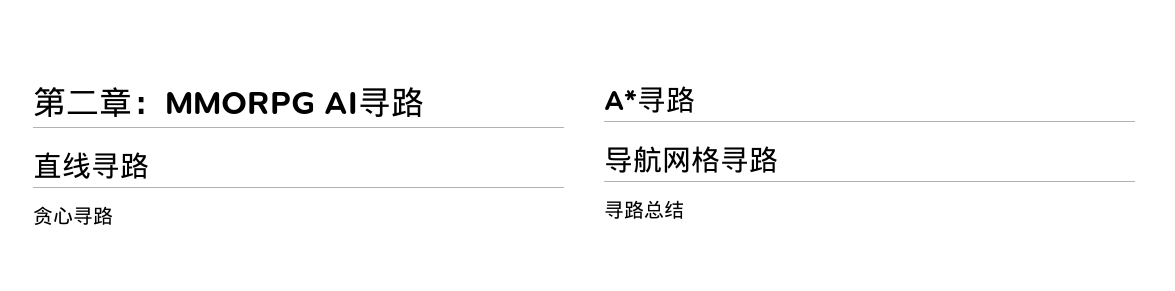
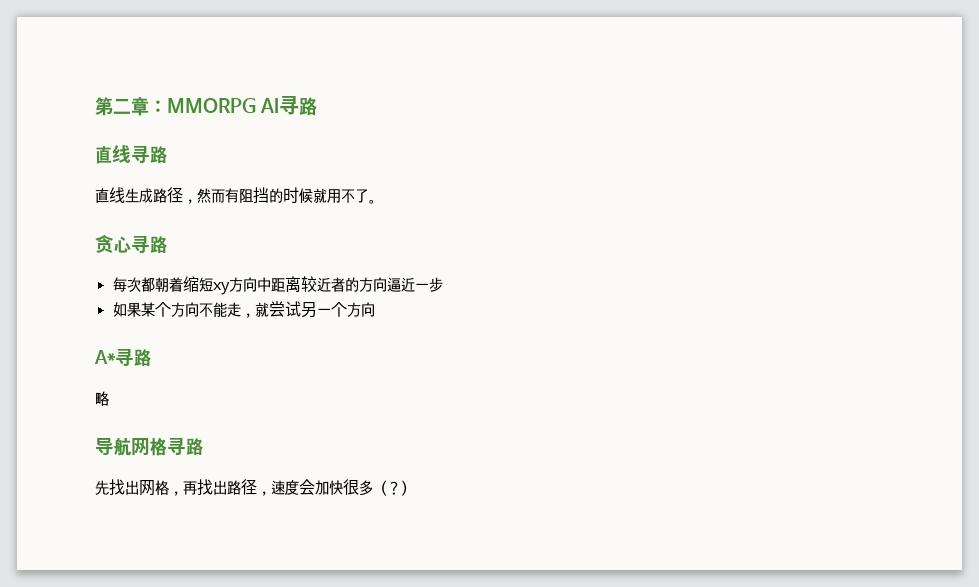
+ 直线生成路径，然而有阻挡的时候就用不了。
  贪心寻路
+ 每次都朝着缩短xy方向中距离较近者的方向逼近一步
+ 如果某个方向不能走，就尝试另一个方向
+ 略
- 寻路总结
+ 先找出网格，再找出路径，速度会加快很多（？）

